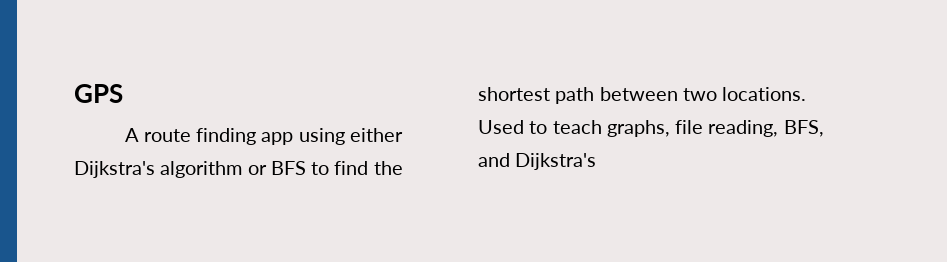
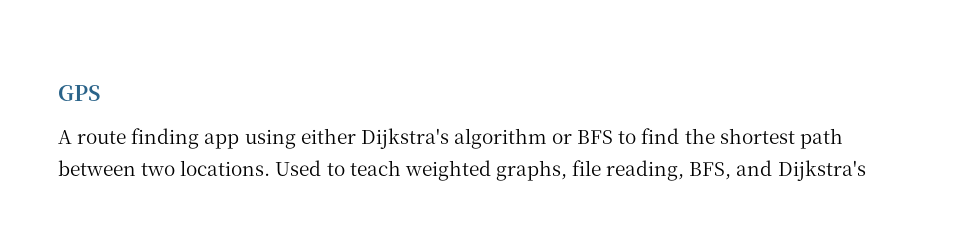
- Used to teach graphs, file reading, BFS, and Dijkstra's
+ Used to teach weighted graphs, file reading, BFS, and Dijkstra's

